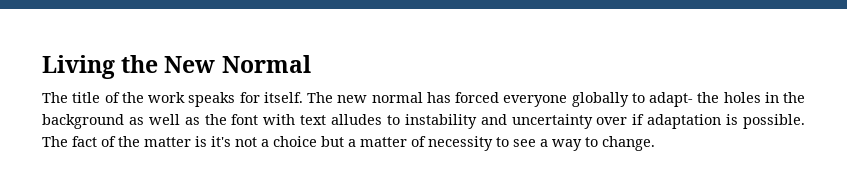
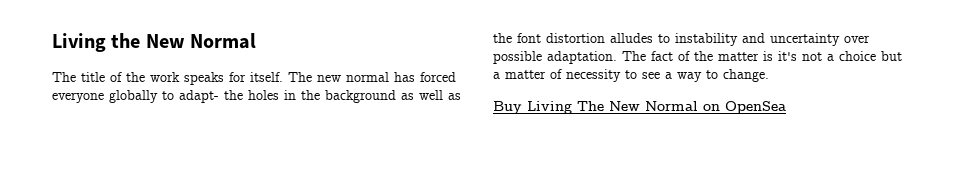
- The new normal has forced everyone globally to adapt- the holes in the background as well as the font with text alludes to instability and uncertainty over if adaptation is possible.
+ The new normal has forced everyone globally to adapt- the holes in the background as well as the font distortion alludes to instability and uncertainty over possible adaptation.
+ Buy Living The New Normal on OpenSea

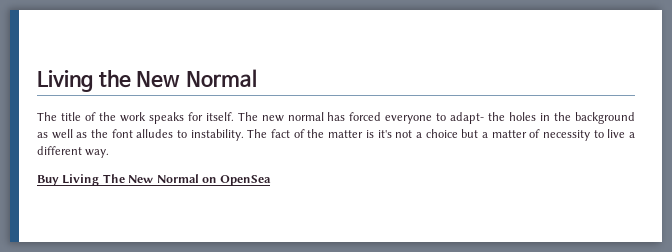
- The new normal has forced everyone globally to adapt- the holes in the background as well as the font distortion alludes to instability and uncertainty over possible adaptation.
+ The new normal has forced everyone to adapt- the holes in the background as well as the font alludes to instability.
- The fact of the matter is it's not a choice but a matter of necessity to see a way to change.
+ The fact of the matter is it's not a choice but a matter of necessity to live a different way.

